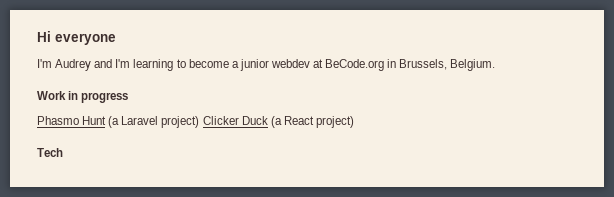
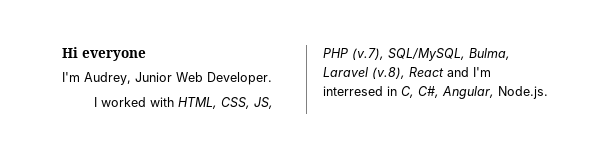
- I'm Audrey and I'm learning to become a junior webdev at BeCode.org in Brussels, Belgium.
- Work in progress
- Phasmo Hunt (a Laravel project) Clicker Duck (a React project)
- Tech
+ I'm Audrey, Junior Web Developer.
+ I worked with HTML, CSS, JS, PHP (v.7), SQL/MySQL, Bulma, Laravel (v.8), React and I'm interresed in C, C#, Angular, Node.js.

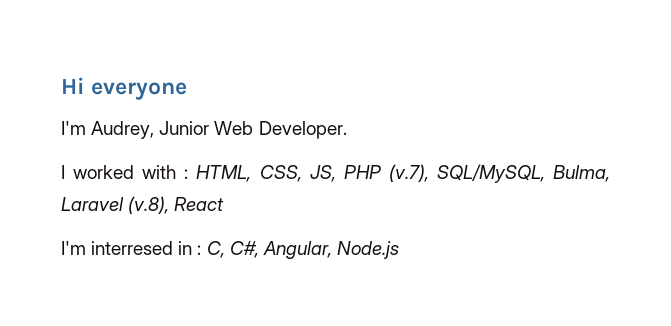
- I worked with HTML, CSS, JS, PHP (v.7), SQL/MySQL, Bulma, Laravel (v.8), React and I'm interresed in C, C#, Angular, Node.js.
+ I worked with : HTML, CSS, JS, PHP (v.7), SQL/MySQL, Bulma, Laravel (v.8), React
+ I'm interresed in : C, C#, Angular, Node.js

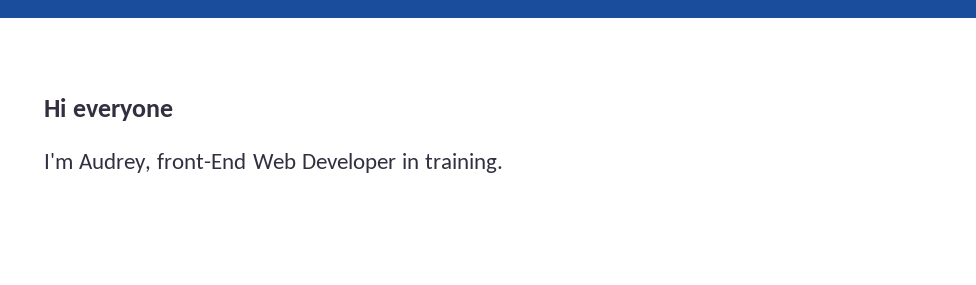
- I'm Audrey, Junior Web Developer.
- I worked with : HTML, CSS, JS, PHP (v.7), SQL/MySQL, Bulma, Laravel (v.8), React
- I'm interresed in : C, C#, Angular, Node.js
+ I'm Audrey, front-End Web Developer in training.

